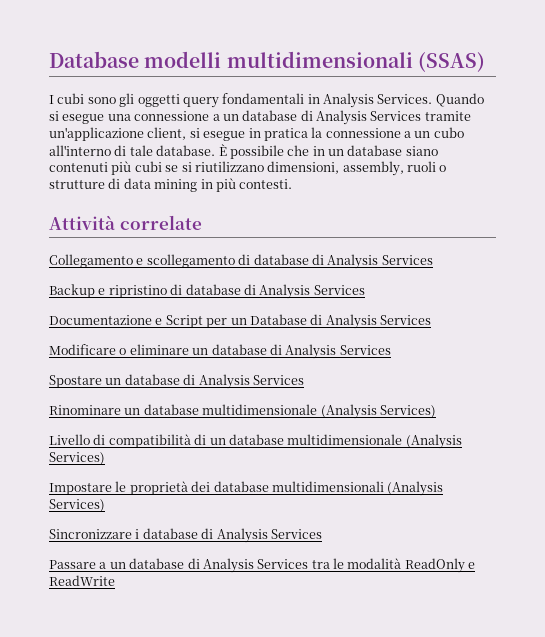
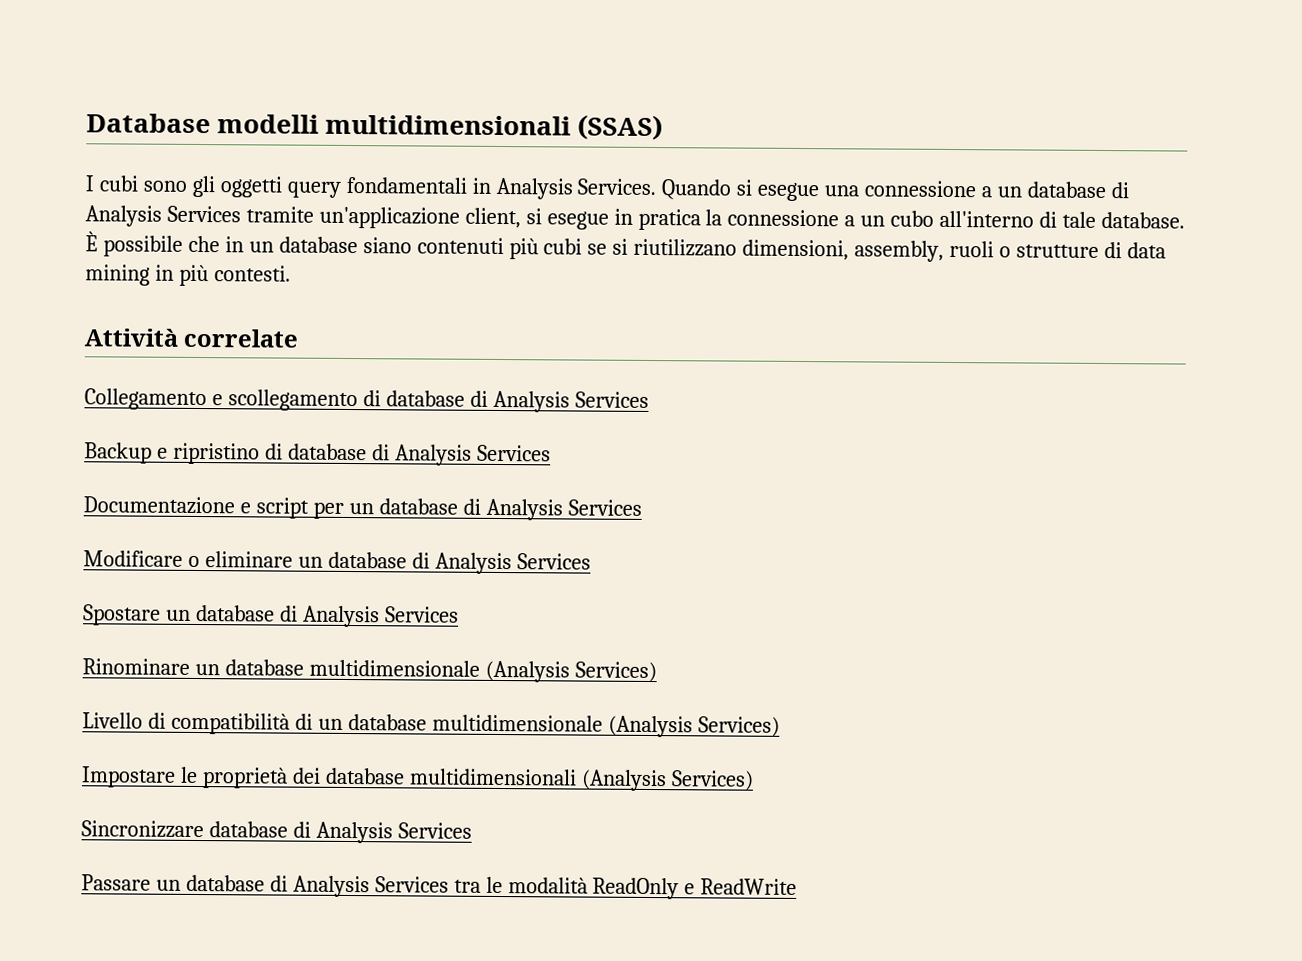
- Documentazione e Script per un Database di Analysis Services
+ Documentazione e script per un database di Analysis Services
- Sincronizzare i database di Analysis Services
+ Sincronizzare database di Analysis Services
- Passare a un database di Analysis Services tra le modalità ReadOnly e ReadWrite
+ Passare un database di Analysis Services tra le modalità ReadOnly e ReadWrite

